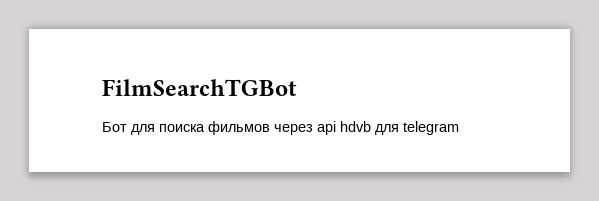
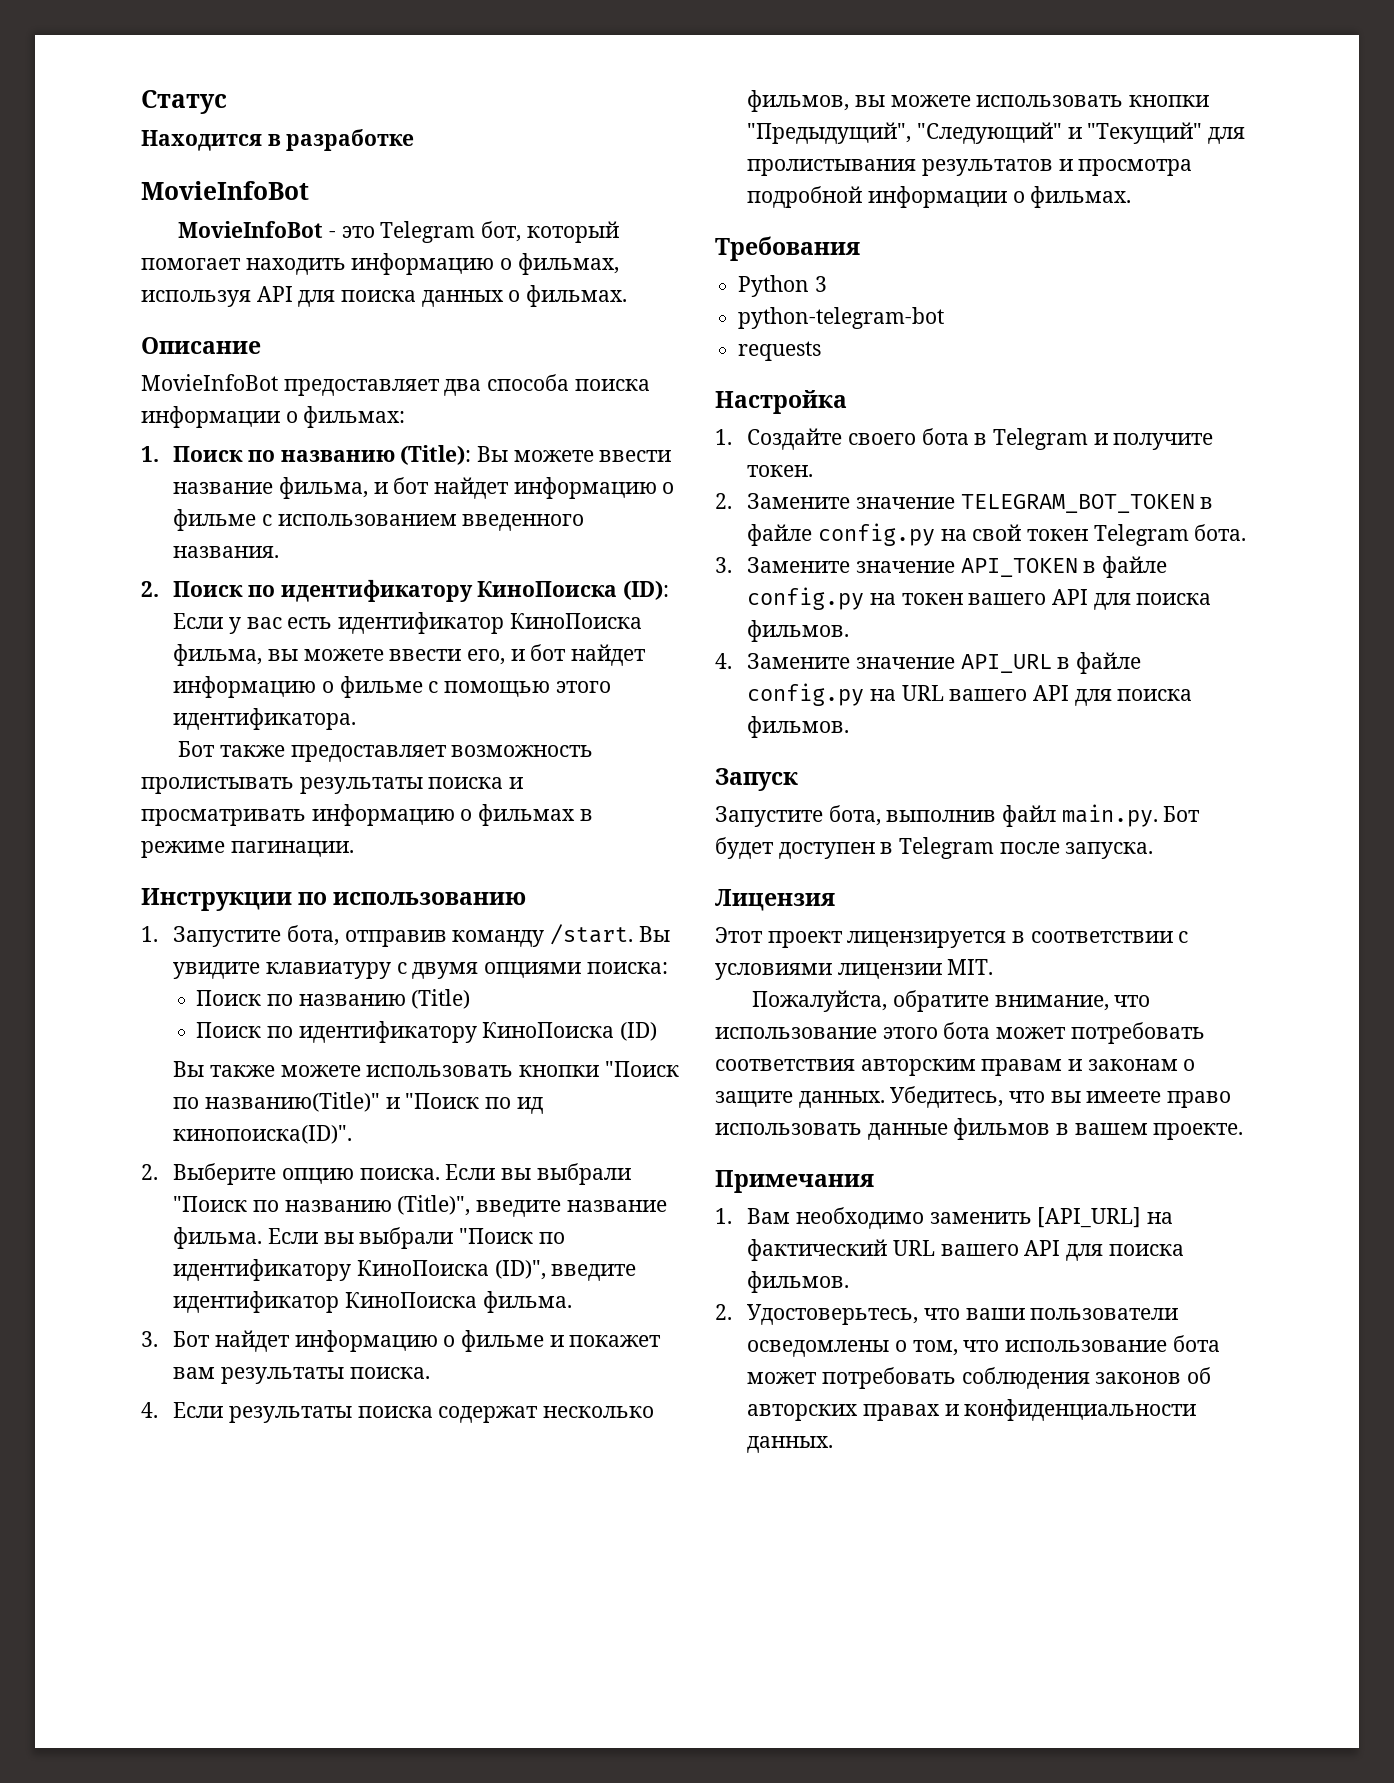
- FilmSearchTGBot
- Бот для поиска фильмов через api hdvb для telegram
+ Статус
+ Находится в разработке
+ MovieInfoBot
+ MovieInfoBot - это Telegram бот, который помогает находить информацию о фильмах, используя API для поиска данных о фильмах.
+ Описание
+ MovieInfoBot предоставляет два способа поиска информации о фильмах:
+ 1. Поиск по названию (Title): Вы можете ввести название фильма, и бот найдет информацию о фильме с использованием введенного названия.
+ 2. Поиск по идентификатору КиноПоиска (ID): Если у вас есть идентификатор КиноПоиска фильма, вы можете ввести его, и бот найдет информацию о фильме с помощью этого идентификатора.
+ Бот также предоставляет возможность пролистывать результаты поиска и просматривать информацию о фильмах в режиме пагинации.
+ Инструкции по использованию
+ 1. Запустите бота, отправив команду /start. Вы увидите клавиатуру с двумя опциями поиска:
+ Поиск по названию (Title)
+ Поиск по идентификатору КиноПоиска (ID)
+ Вы также можете использовать кнопки "Поиск по названию(Title)" и "Поиск по ид кинопоиска(ID)".
+ 2. Выберите опцию поиска. Если вы выбрали "Поиск по названию (Title)", введите название фильма. Если вы выбрали "Поиск по идентификатору КиноПоиска (ID)", введите идентификатор КиноПоиска фильма.
+ 3. Бот найдет информацию о фильме и покажет вам результаты поиска.
+ 4. Если результаты поиска содержат несколько фильмов, вы можете использовать кнопки "Предыдущий", "Следующий" и "Текущий" для пролистывания результатов и просмотра подробной информации о фильмах.
+ Требования
+ Python 3
+ python-telegram-bot
+ requests
+ Настройка
+ 1. Создайте своего бота в Telegram и получите токен.
+ 2. Замените значение TELEGRAM_BOT_TOKEN в файле config.py на свой токен Telegram бота.
+ 3. Замените значение API_TOKEN в файле config.py на токен вашего API для поиска фильмов.
+ 4. Замените значение API_URL в файле config.py на URL вашего API для поиска фильмов.
+ Запуск
+ Запустите бота, выполнив файл main.py. Бот будет доступен в Telegram после запуска.
+ Лицензия
+ Этот проект лицензируется в соответствии с условиями лицензии MIT.
+ Пожалуйста, обратите внимание, что использование этого бота может потребовать соответствия авторским правам и законам о защите данных. Убедитесь, что вы имеете право использовать данные фильмов в вашем проекте.
+ Примечания
+ 1. Вам необходимо заменить [API_URL] на фактический URL вашего API для поиска фильмов.
+ 2. Удостоверьтесь, что ваши пользователи осведомлены о том, что использование бота может потребовать соблюдения законов об авторских правах и конфиденциальности данных.

